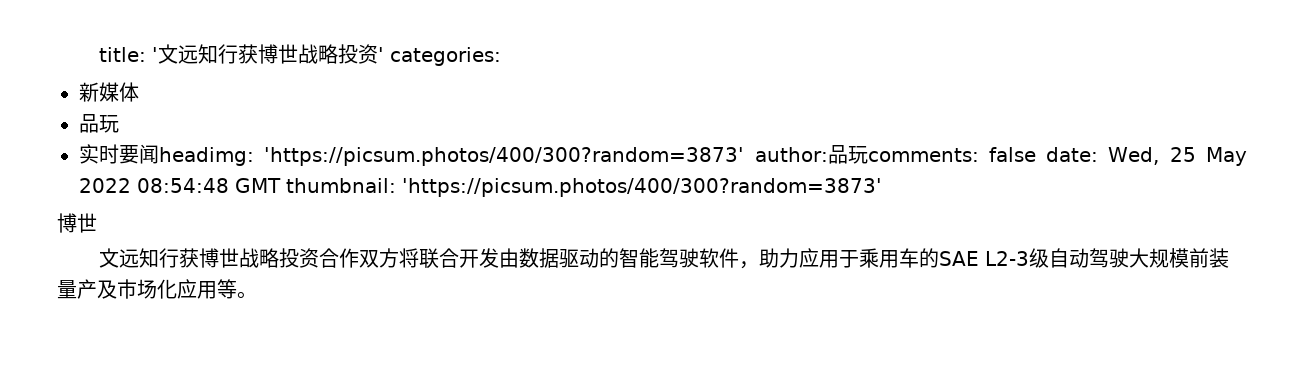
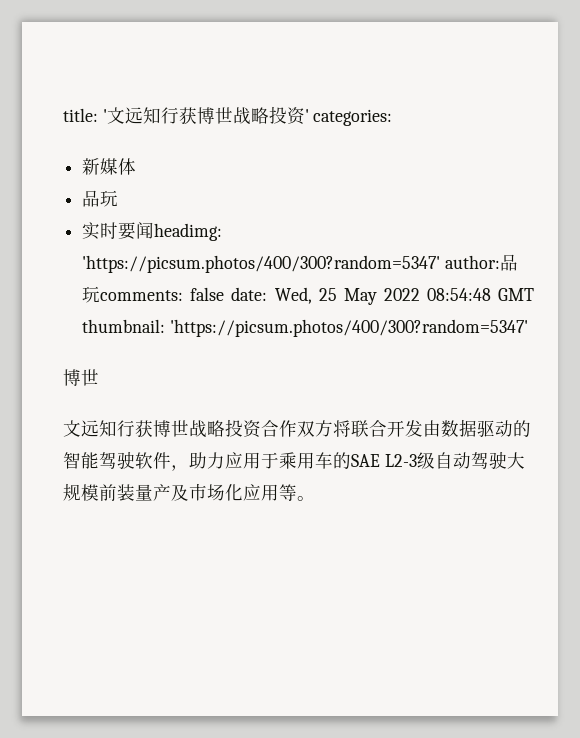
- 实时要闻headimg: 'https://picsum.photos/400/300?random=3873' author:品玩comments: false date: Wed, 25 May 2022 08:54:48 GMT thumbnail: 'https://picsum.photos/400/300?random=3873'
+ 实时要闻headimg: 'https://picsum.photos/400/300?random=5347' author:品玩comments: false date: Wed, 25 May 2022 08:54:48 GMT thumbnail: 'https://picsum.photos/400/300?random=5347'

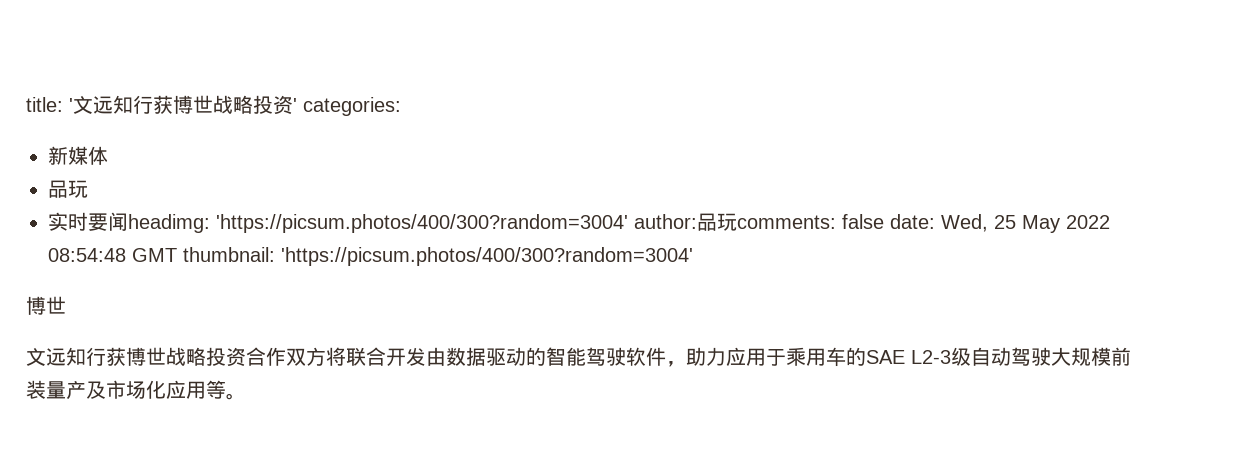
- 实时要闻headimg: 'https://picsum.photos/400/300?random=5347' author:品玩comments: false date: Wed, 25 May 2022 08:54:48 GMT thumbnail: 'https://picsum.photos/400/300?random=5347'
+ 实时要闻headimg: 'https://picsum.photos/400/300?random=3004' author:品玩comments: false date: Wed, 25 May 2022 08:54:48 GMT thumbnail: 'https://picsum.photos/400/300?random=3004'

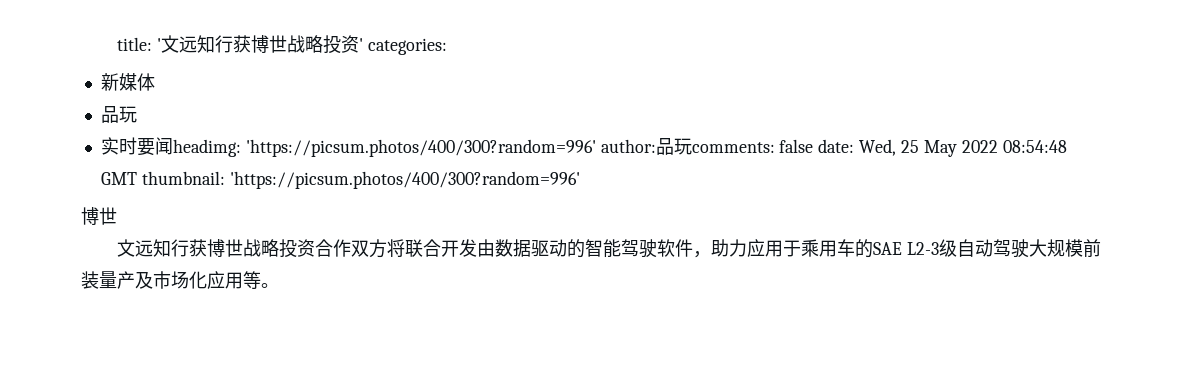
- 实时要闻headimg: 'https://picsum.photos/400/300?random=3004' author:品玩comments: false date: Wed, 25 May 2022 08:54:48 GMT thumbnail: 'https://picsum.photos/400/300?random=3004'
+ 实时要闻headimg: 'https://picsum.photos/400/300?random=996' author:品玩comments: false date: Wed, 25 May 2022 08:54:48 GMT thumbnail: 'https://picsum.photos/400/300?random=996'

